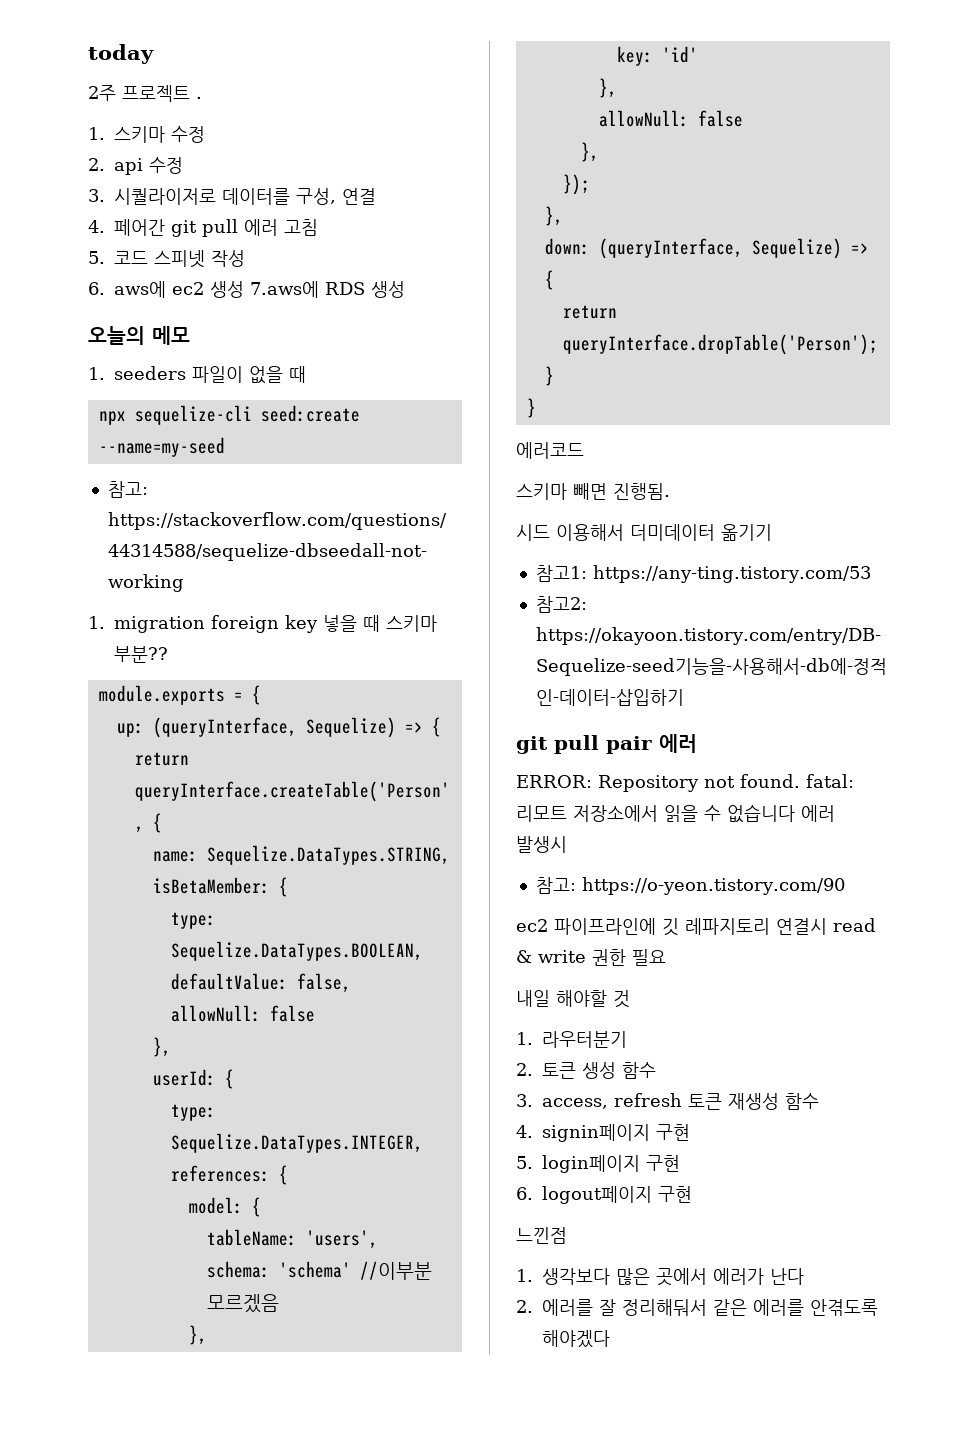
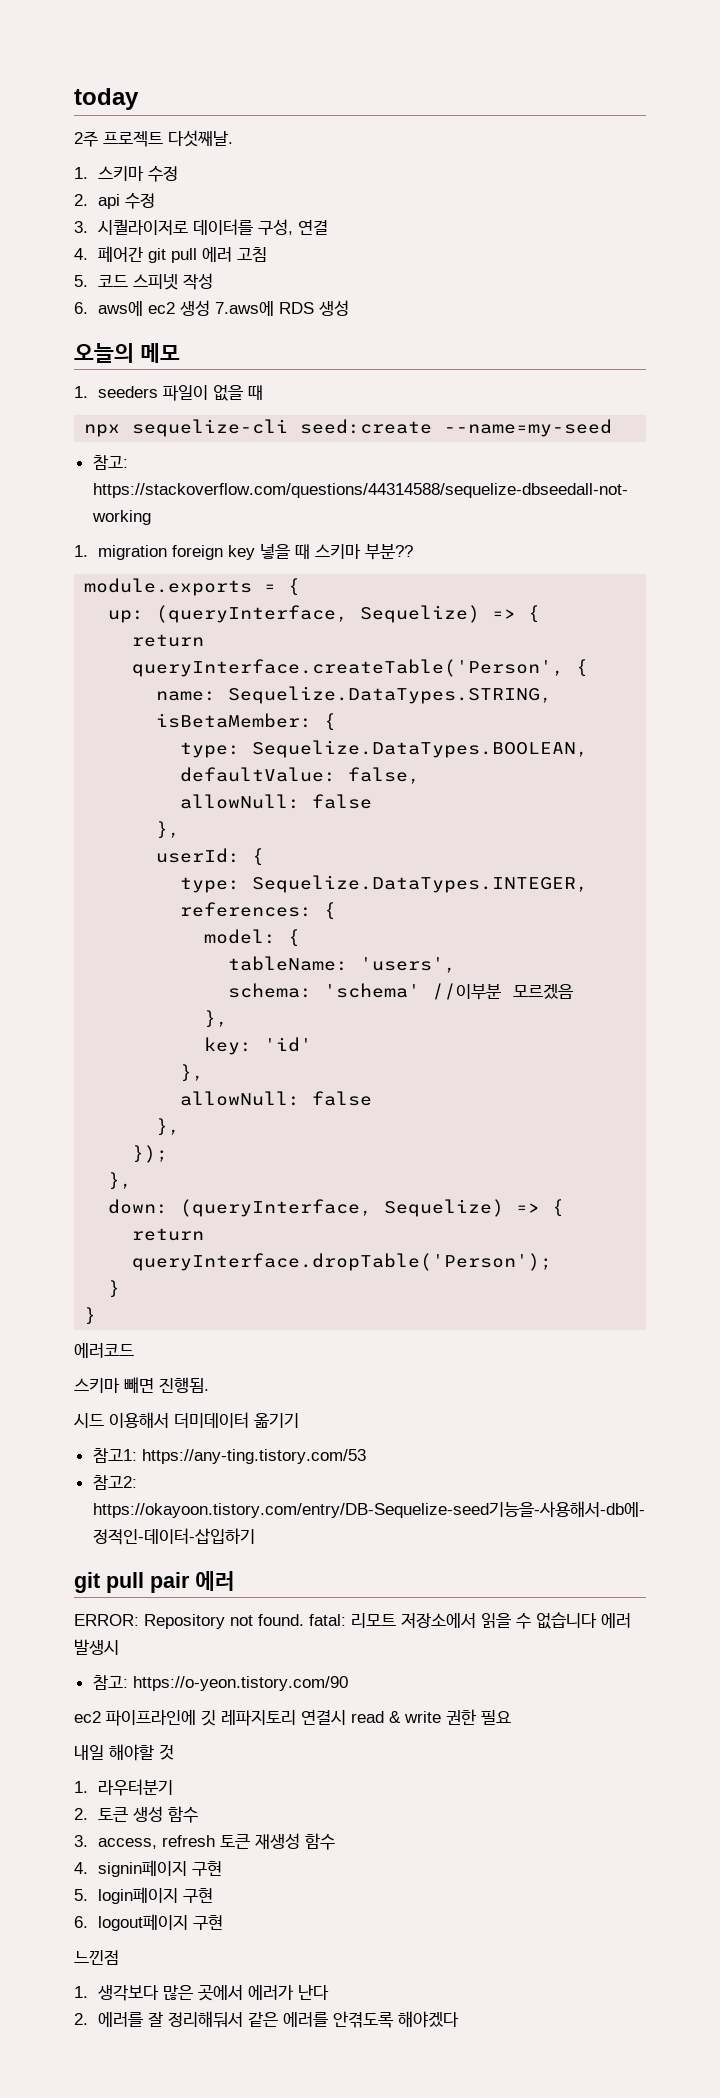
- 2주 프로젝트 .
+ 2주 프로젝트 다섯째날.

